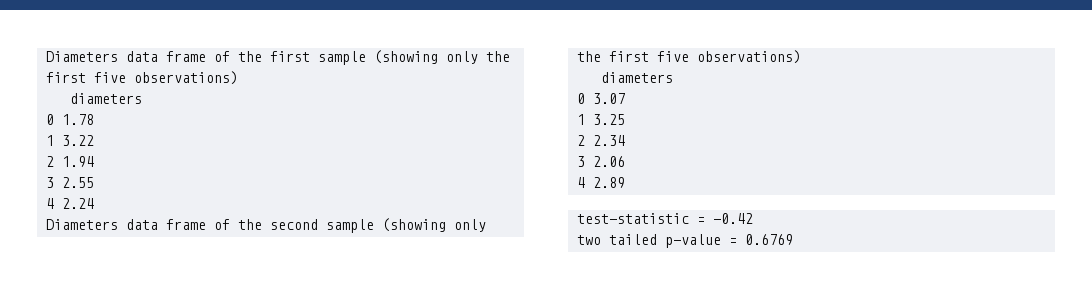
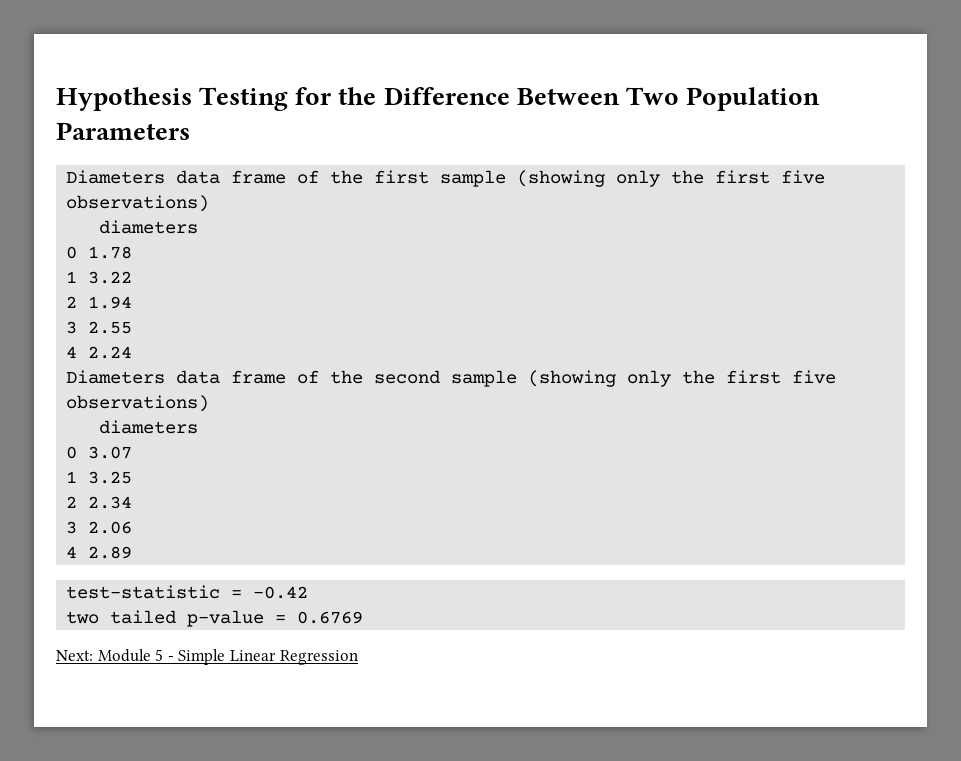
+ Hypothesis Testing for the Difference Between Two Population Parameters
+ Next: Module 5 - Simple Linear Regression

